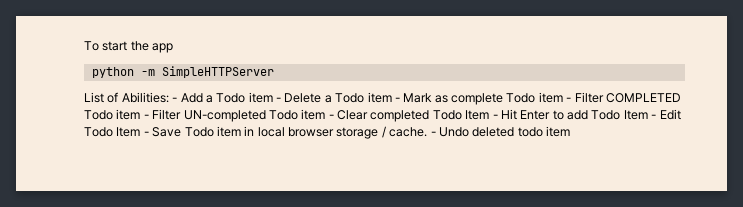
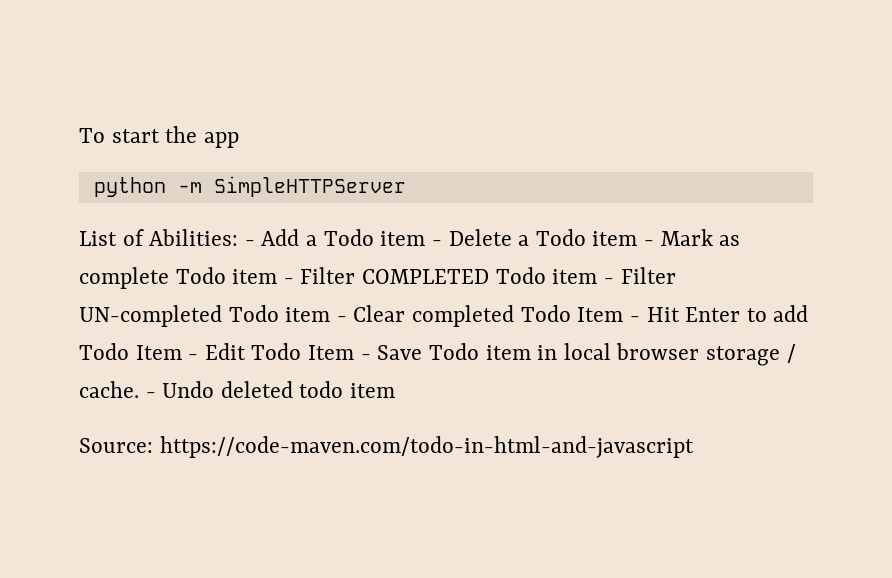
+ Source: https://code-maven.com/todo-in-html-and-javascript

